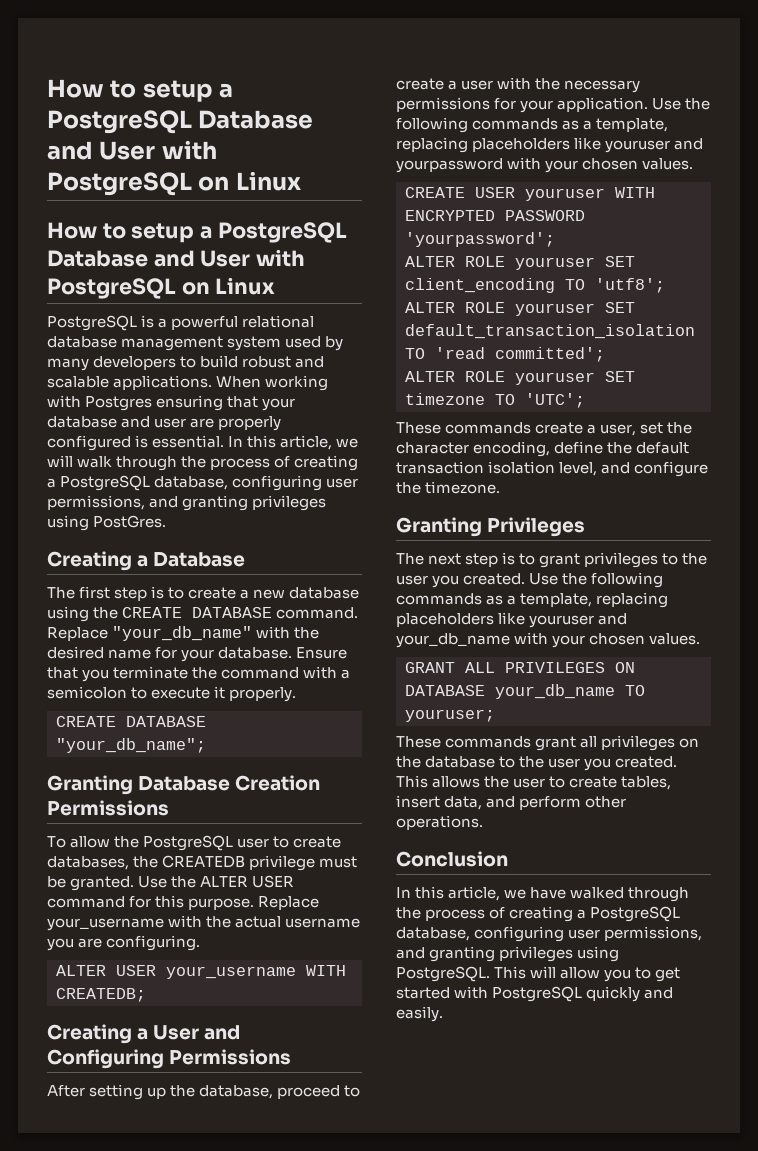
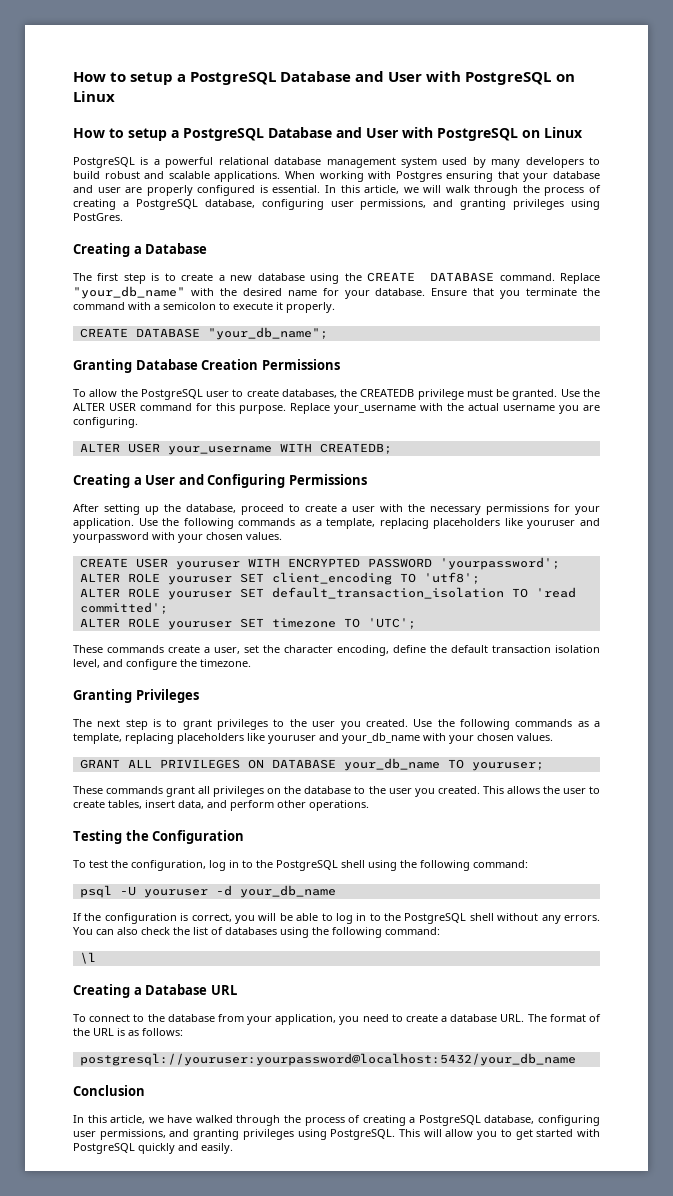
+ Testing the Configuration
+ To test the configuration, log in to the PostgreSQL shell using the following command:
+ psql -U youruser -d your_db_name
+ If the configuration is correct, you will be able to log in to the PostgreSQL shell without any errors. You can also check the list of databases using the following command:
+ \l
+ Creating a Database URL
+ To connect to the database from your application, you need to create a database URL. The format of the URL is as follows:
+ postgresql://youruser:yourpassword@localhost:5432/your_db_name

